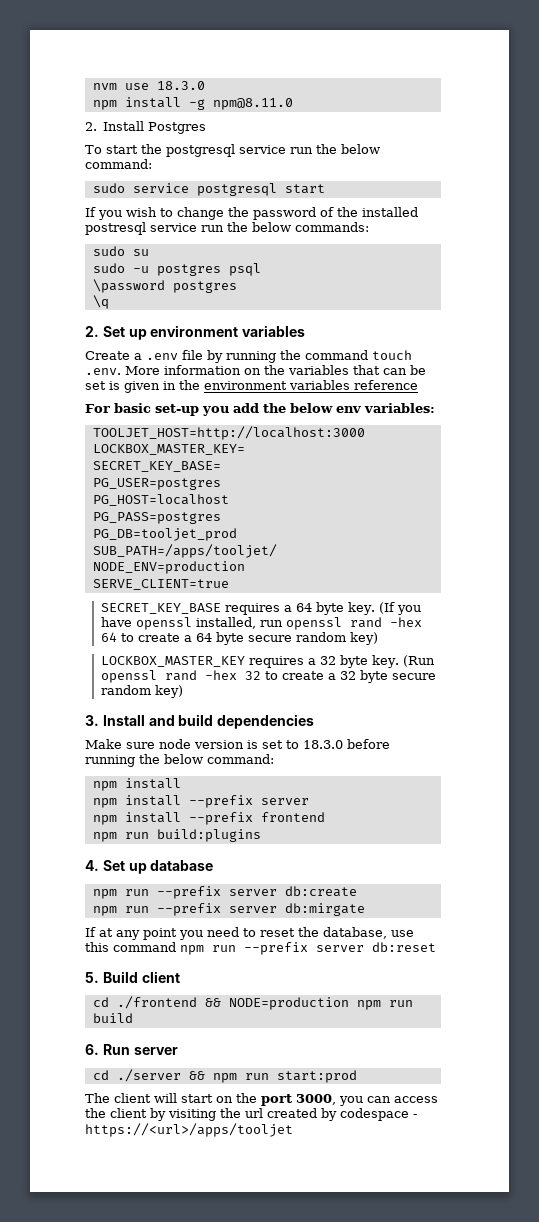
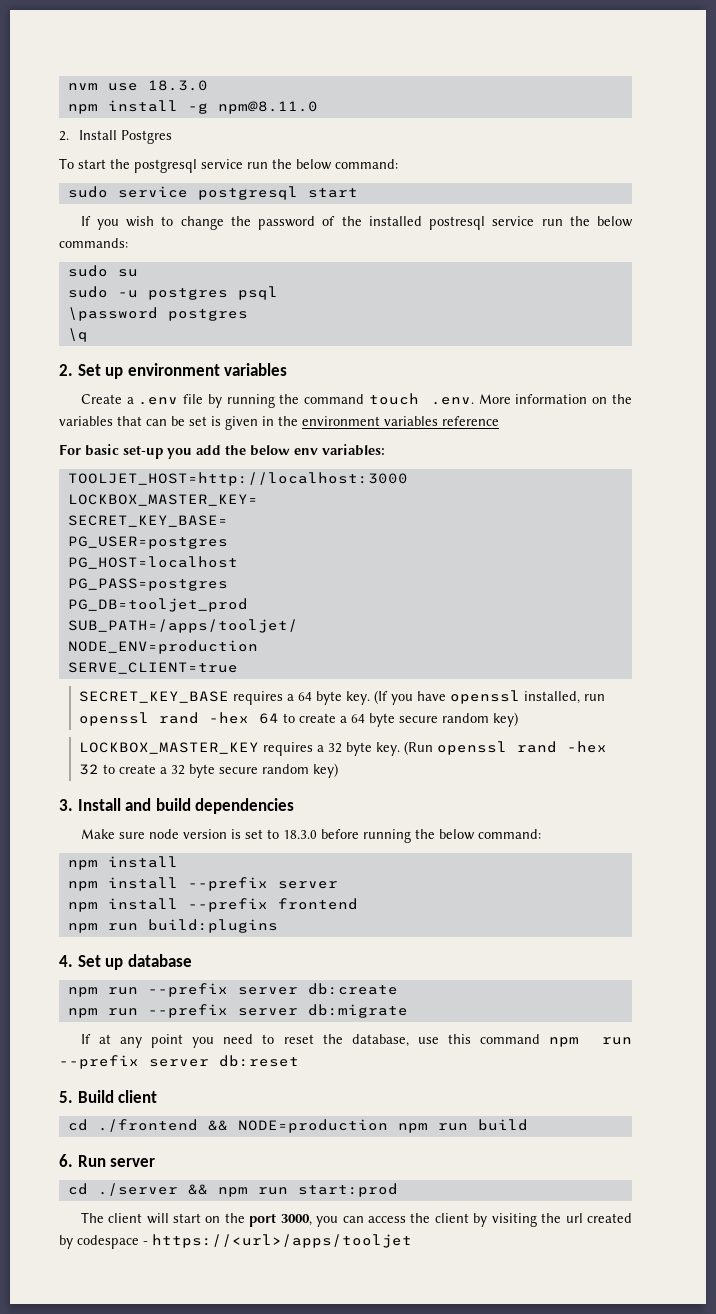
- npm run --prefix server db:mirgate
+ npm run --prefix server db:migrate

